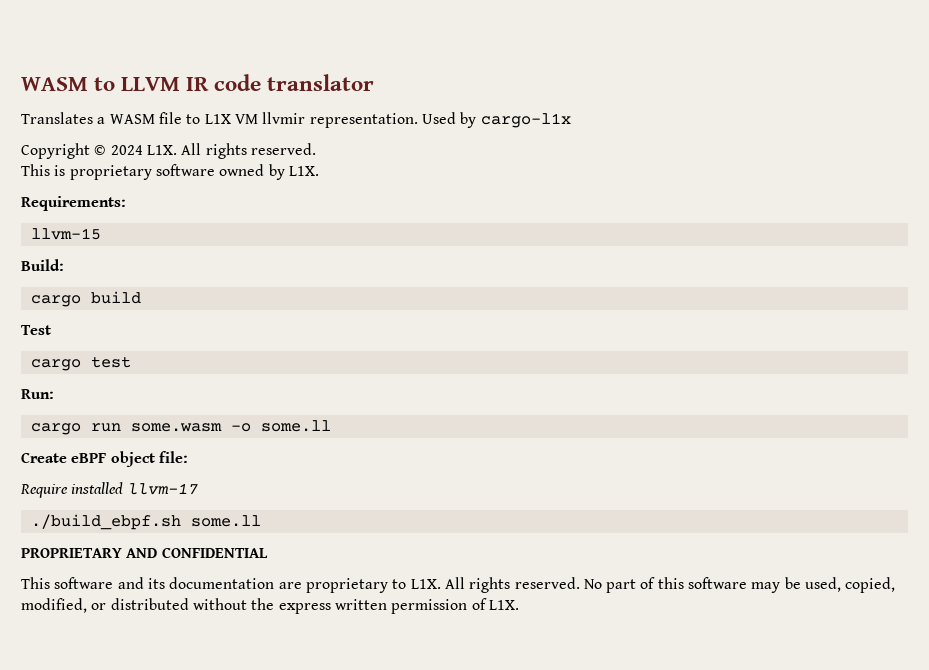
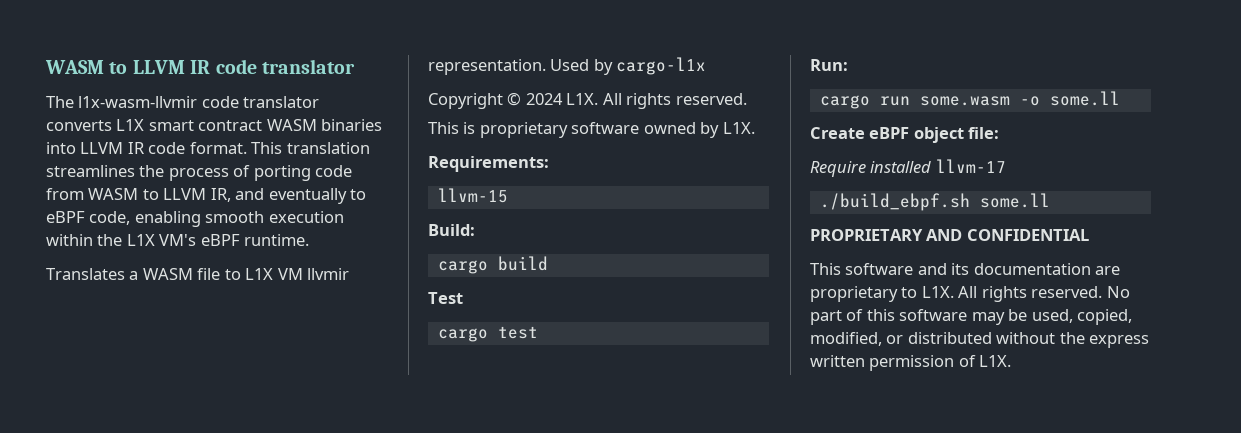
+ The l1x-wasm-llvmir code translator converts L1X smart contract WASM binaries into LLVM IR code format. This translation streamlines the process of porting code from WASM to LLVM IR, and eventually to eBPF code, enabling smooth execution within the L1X VM's eBPF runtime.

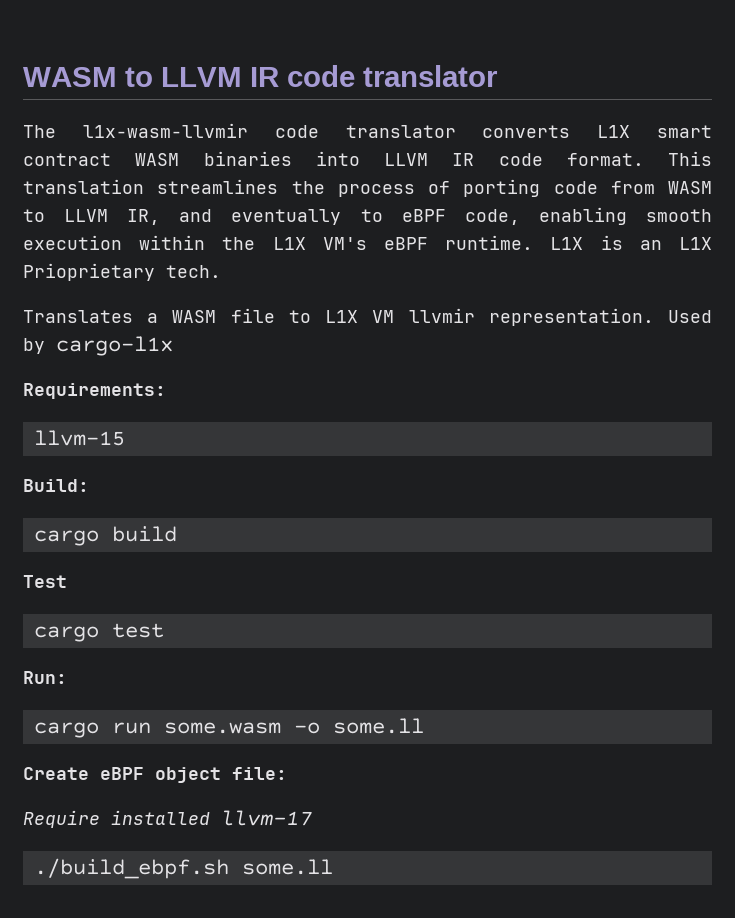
+ L1X is an L1X Prioprietary tech.
- Copyright © 2024 L1X. All rights reserved.
- This is proprietary software owned by L1X.
- PROPRIETARY AND CONFIDENTIAL
- This software and its documentation are proprietary to L1X. All rights reserved. No part of this software may be used, copied, modified, or distributed without the express written permission of L1X.

